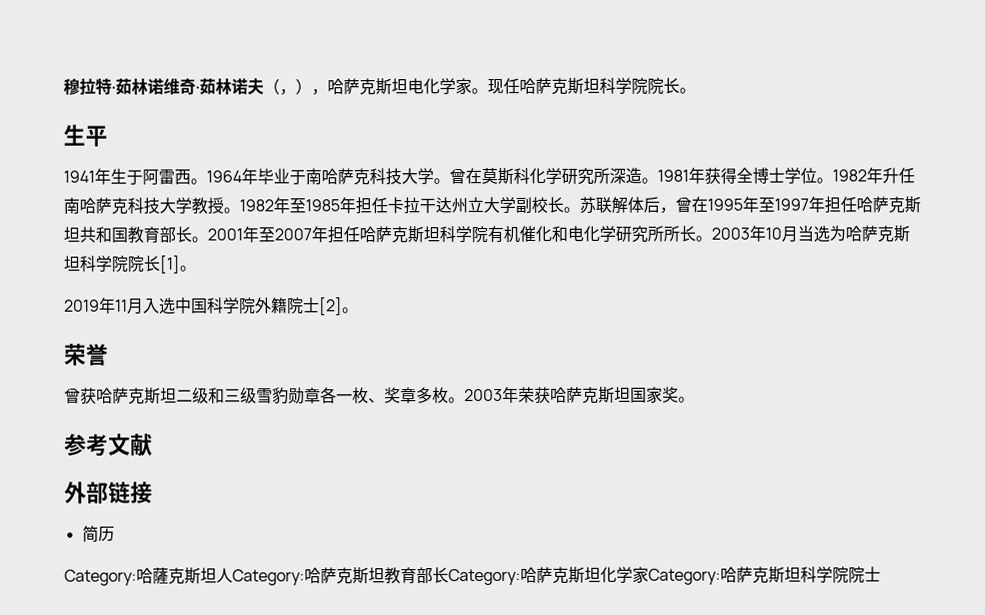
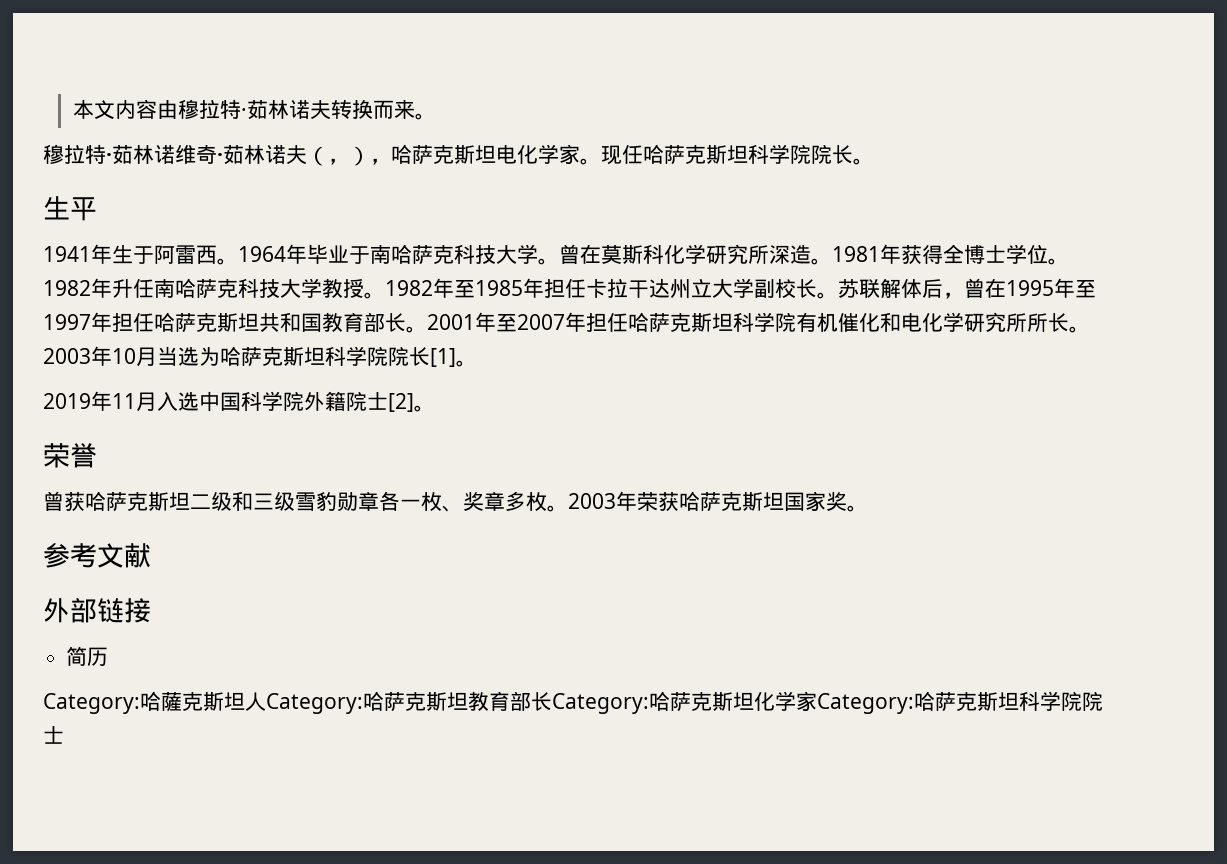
+ 本文内容由穆拉特·茹林诺夫转换而来。

